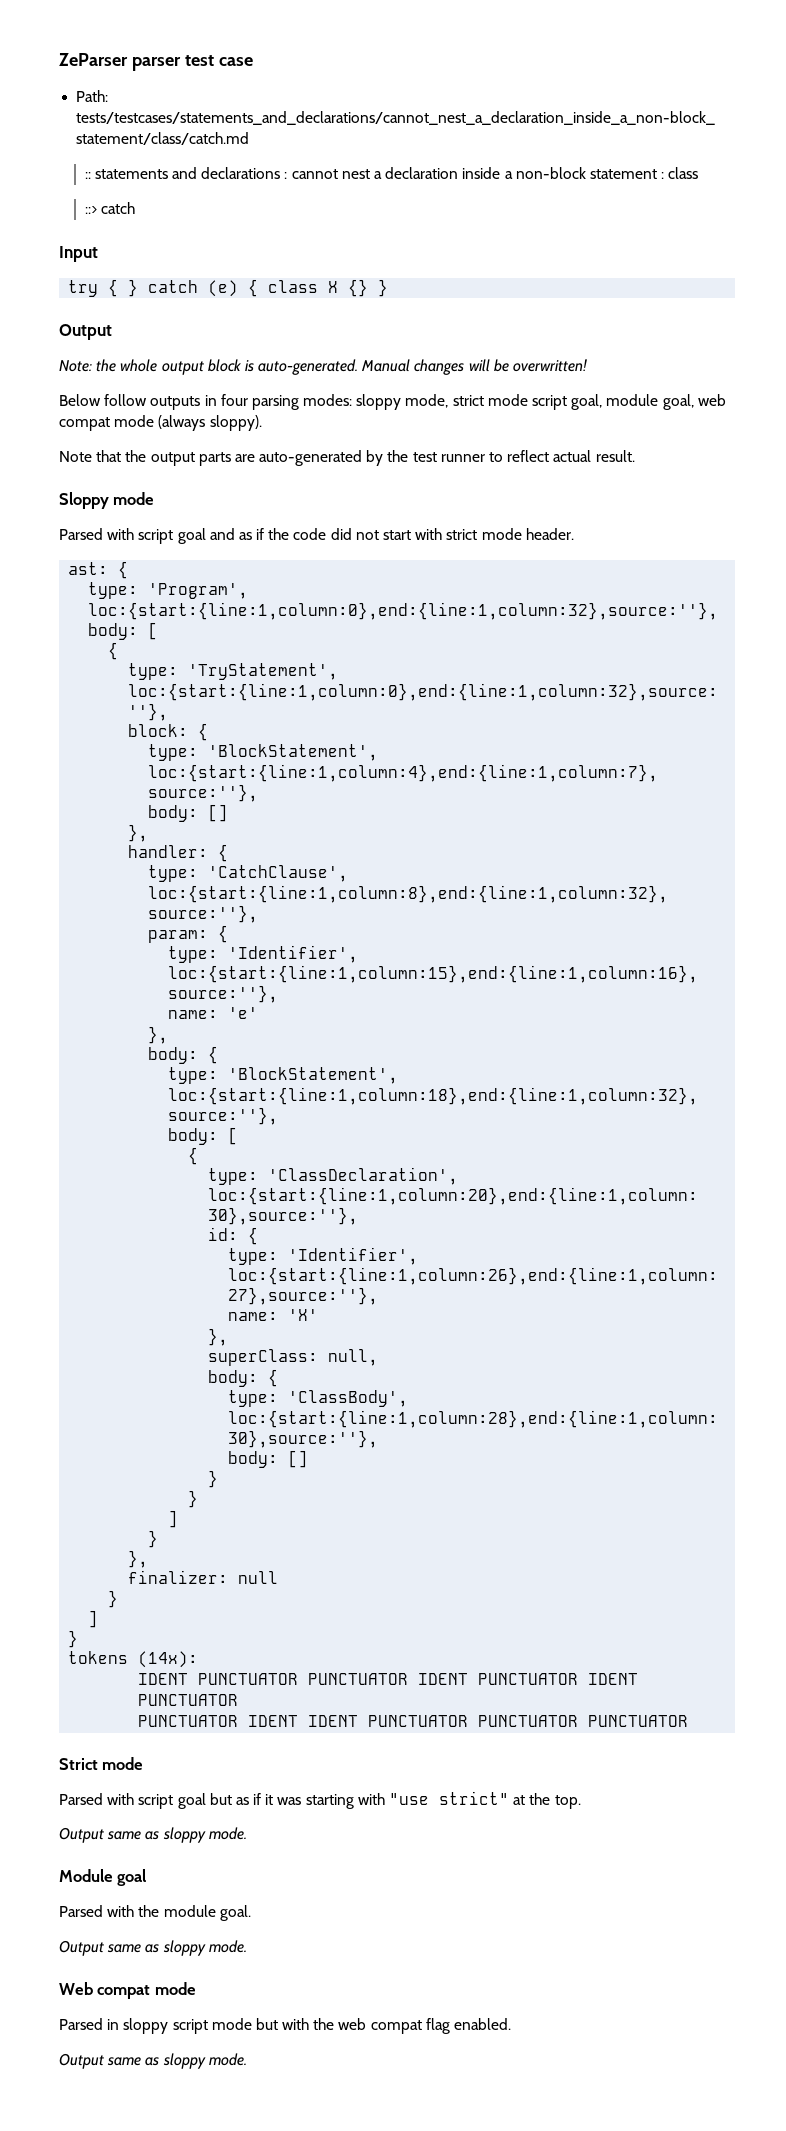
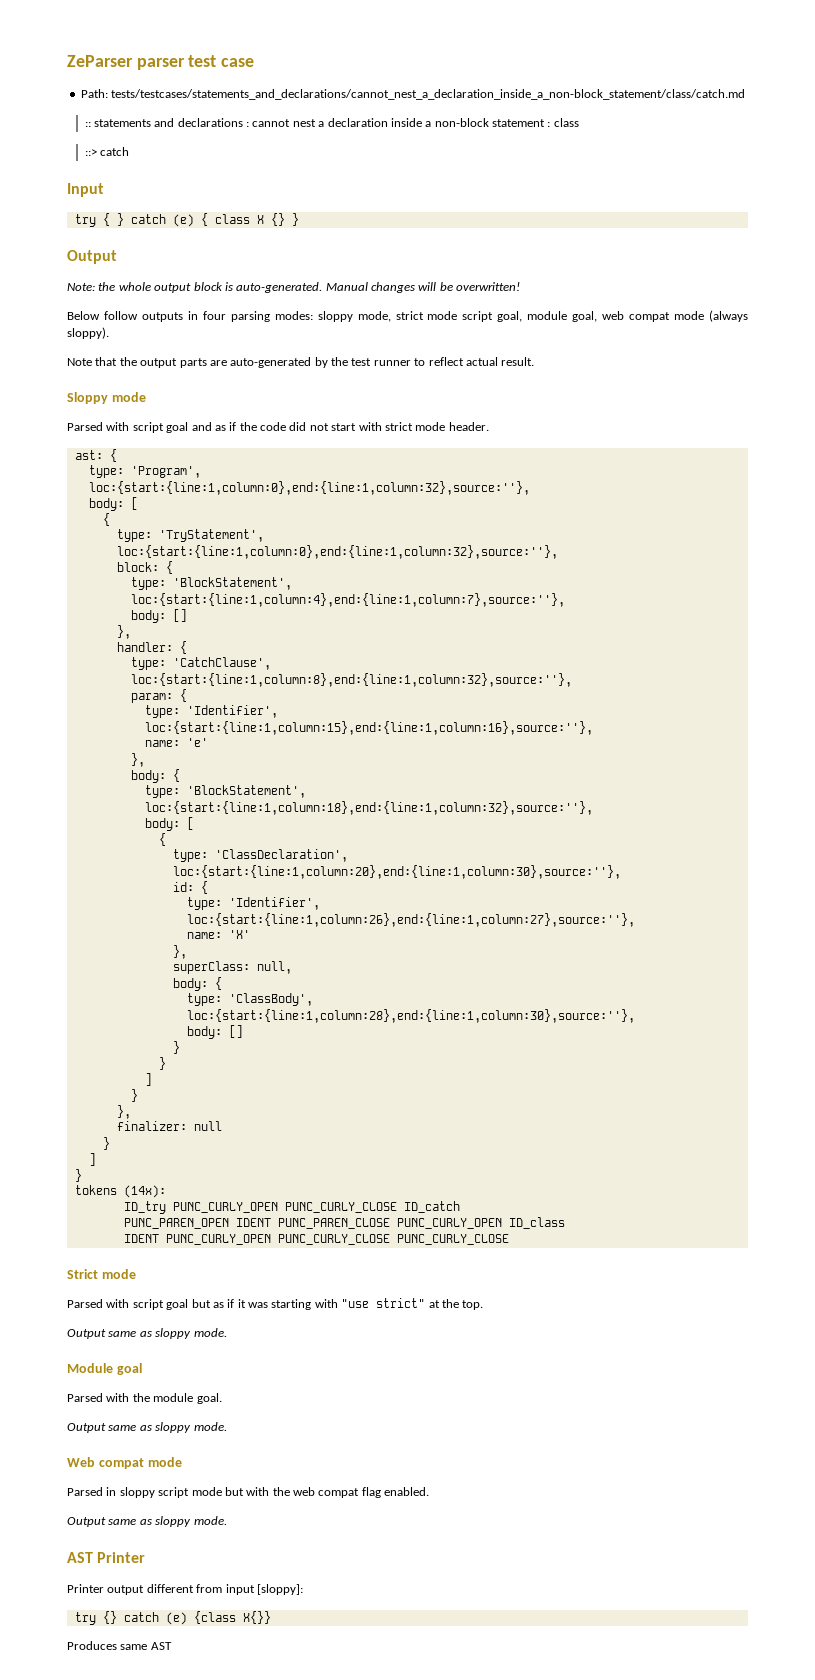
- IDENT PUNCTUATOR PUNCTUATOR IDENT PUNCTUATOR IDENT PUNCTUATOR
- PUNCTUATOR IDENT IDENT PUNCTUATOR PUNCTUATOR PUNCTUATOR
+ ID_try PUNC_CURLY_OPEN PUNC_CURLY_CLOSE ID_catch
+ PUNC_PAREN_OPEN IDENT PUNC_PAREN_CLOSE PUNC_CURLY_OPEN ID_class
+ IDENT PUNC_CURLY_OPEN PUNC_CURLY_CLOSE PUNC_CURLY_CLOSE
+ AST Printer
+ Printer output different from input [sloppy]:
+ try {} catch (e) {class X{}}
+ Produces same AST

